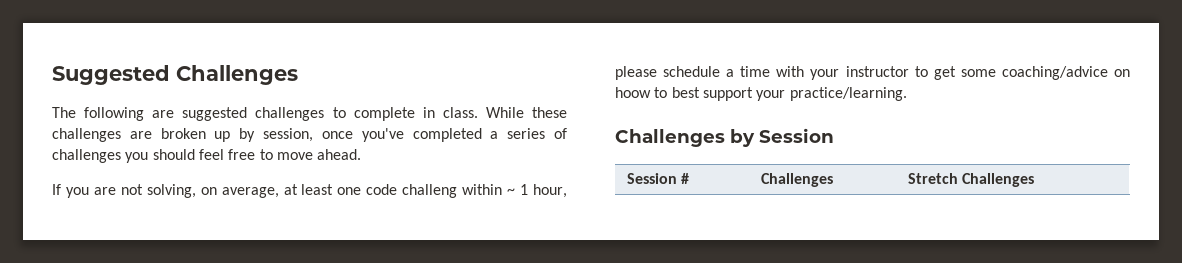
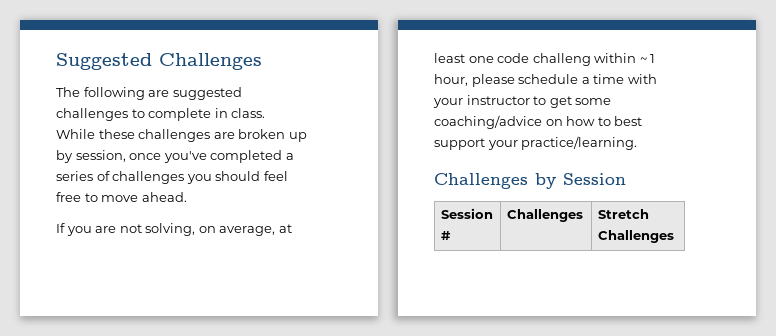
- If you are not solving, on average, at least one code challeng within ~ 1 hour, please schedule a time with your instructor to get some coaching/advice on hoow to best support your practice/learning.
+ If you are not solving, on average, at least one code challeng within ~ 1 hour, please schedule a time with your instructor to get some coaching/advice on how to best support your practice/learning.

